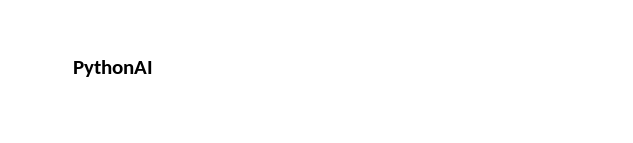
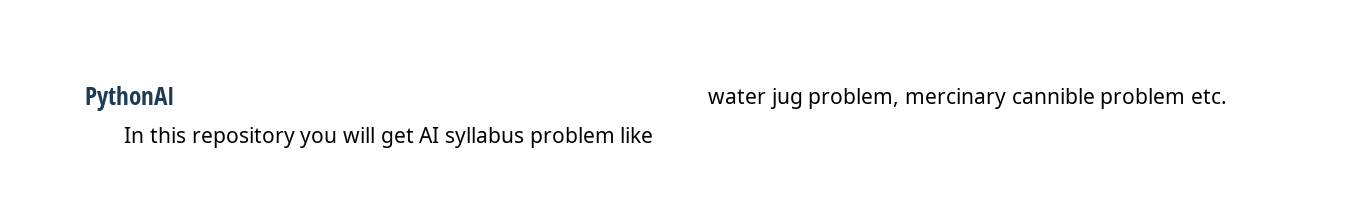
+ In this repository you will get AI syllabus problem like water jug problem, mercinary cannible problem etc.

